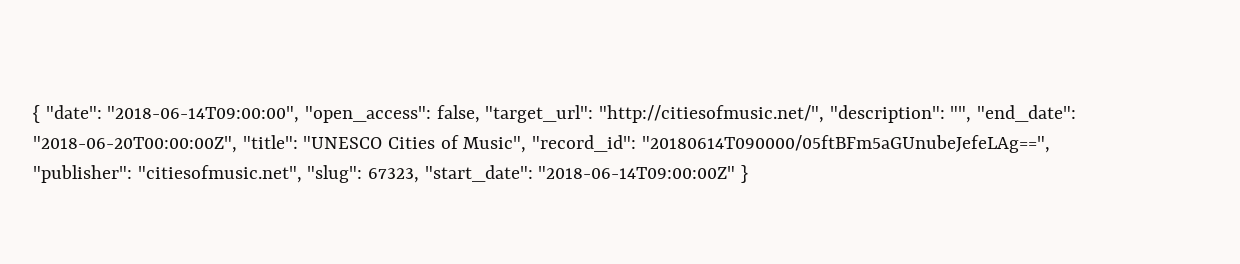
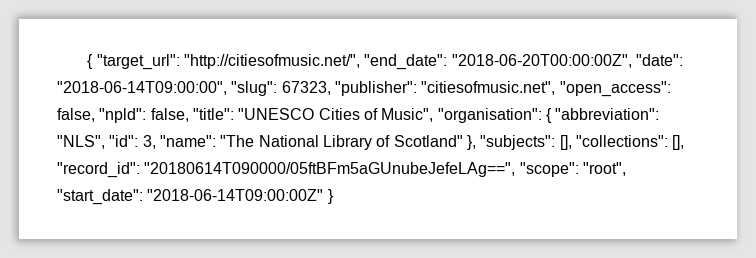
- { "date": "2018-06-14T09:00:00", "open_access": false, "target_url": "http://citiesofmusic.net/", "description": "", "end_date": "2018-06-20T00:00:00Z", "title": "UNESCO Cities of Music", "record_id": "20180614T090000/05ftBFm5aGUnubeJefeLAg==", "publisher": "citiesofmusic.net", "slug": 67323, "start_date": "2018-06-14T09:00:00Z" }
+ { "target_url": "http://citiesofmusic.net/", "end_date": "2018-06-20T00:00:00Z", "date": "2018-06-14T09:00:00", "slug": 67323, "publisher": "citiesofmusic.net", "open_access": false, "npld": false, "title": "UNESCO Cities of Music", "organisation": { "abbreviation": "NLS", "id": 3, "name": "The National Library of Scotland" }, "subjects": [], "collections": [], "record_id": "20180614T090000/05ftBFm5aGUnubeJefeLAg==", "scope": "root", "start_date": "2018-06-14T09:00:00Z" }

